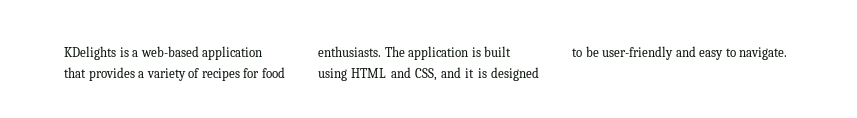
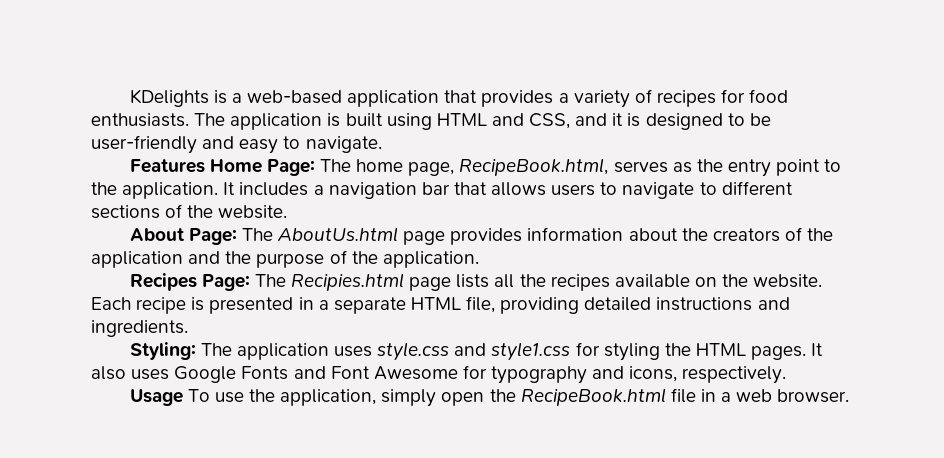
+ Features Home Page: The home page, RecipeBook.html, serves as the entry point to the application. It includes a navigation bar that allows users to navigate to different sections of the website.
+ About Page: The AboutUs.html page provides information about the creators of the application and the purpose of the application.
+ Recipes Page: The Recipies.html page lists all the recipes available on the website. Each recipe is presented in a separate HTML file, providing detailed instructions and ingredients.
+ Styling: The application uses style.css and style1.css for styling the HTML pages. It also uses Google Fonts and Font Awesome for typography and icons, respectively.
+ Usage To use the application, simply open the RecipeBook.html file in a web browser.

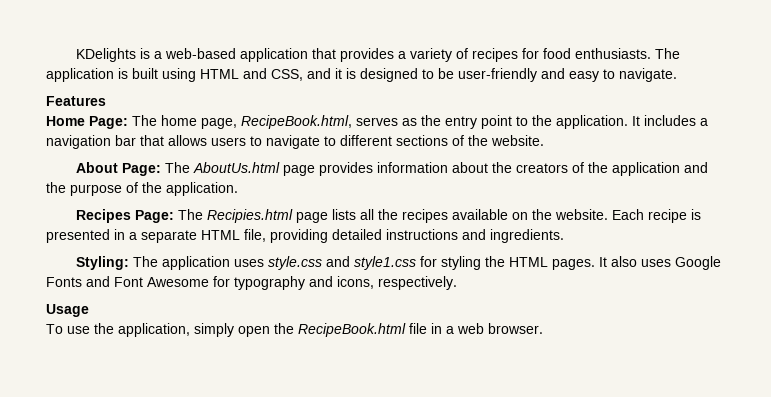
- Features Home Page: The home page, RecipeBook.html, serves as the entry point to the application.
+ Features
+ Home Page: The home page, RecipeBook.html, serves as the entry point to the application.
- Usage To use the application, simply open the RecipeBook.html file in a web browser.
+ Usage
+ To use the application, simply open the RecipeBook.html file in a web browser.

